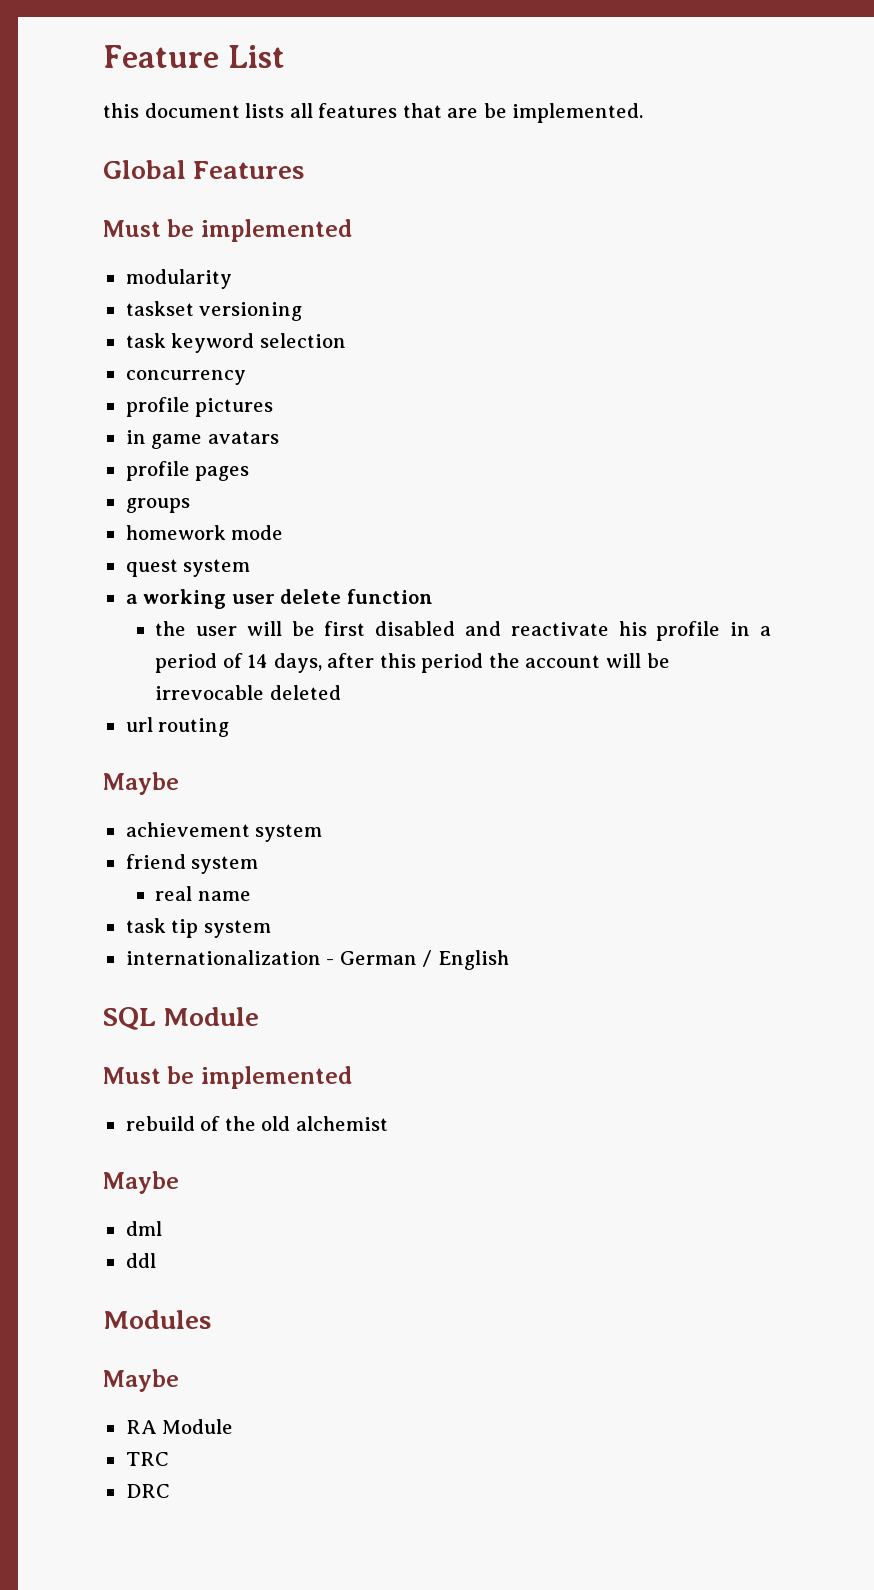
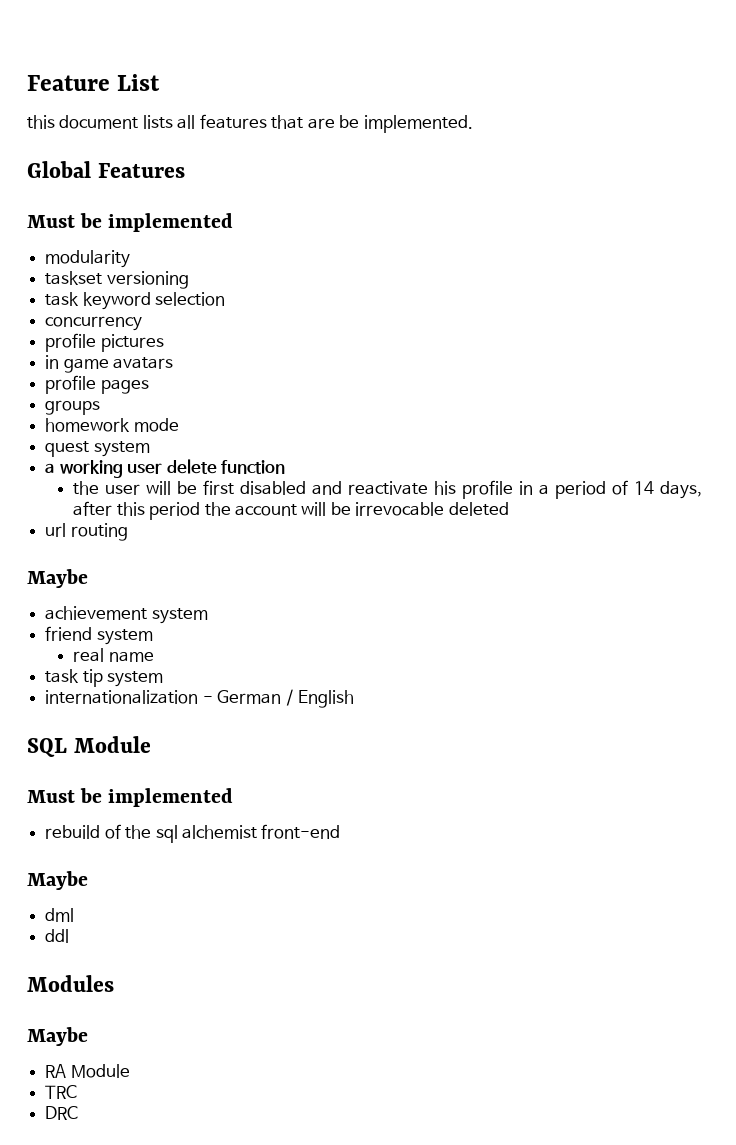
- rebuild of the old alchemist
+ rebuild of the sql alchemist front-end

